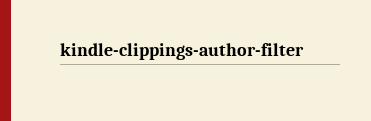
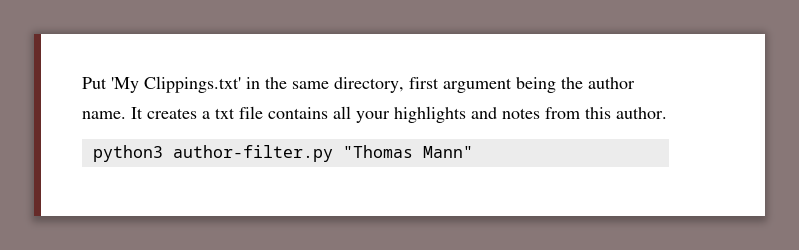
- kindle-clippings-author-filter
+ Put 'My Clippings.txt' in the same directory, first argument being the author name. It creates a txt file contains all your highlights and notes from this author.
+ python3 author-filter.py "Thomas Mann"

